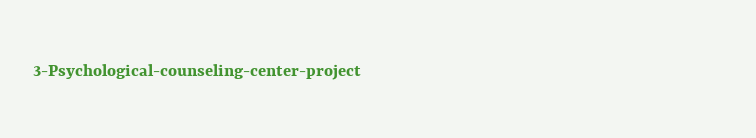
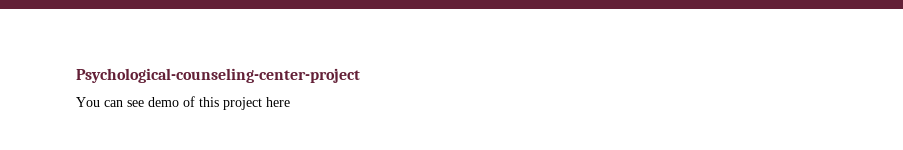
- 3-Psychological-counseling-center-project
+ Psychological-counseling-center-project
+ You can see demo of this project here

